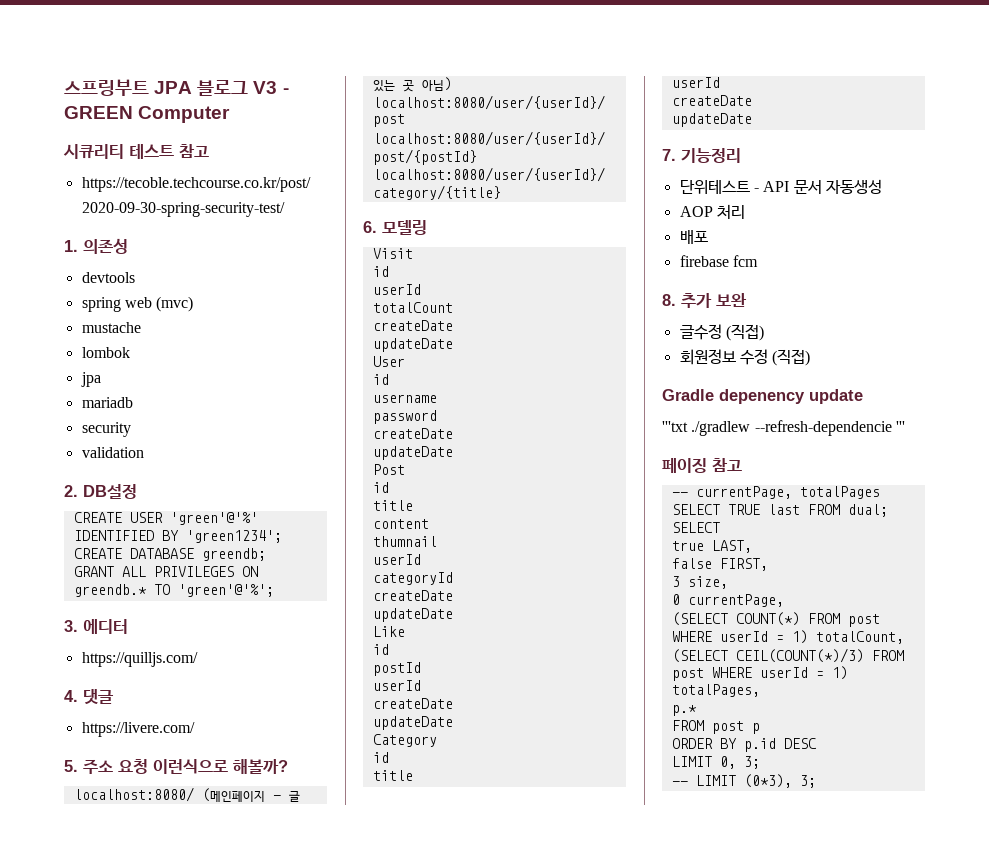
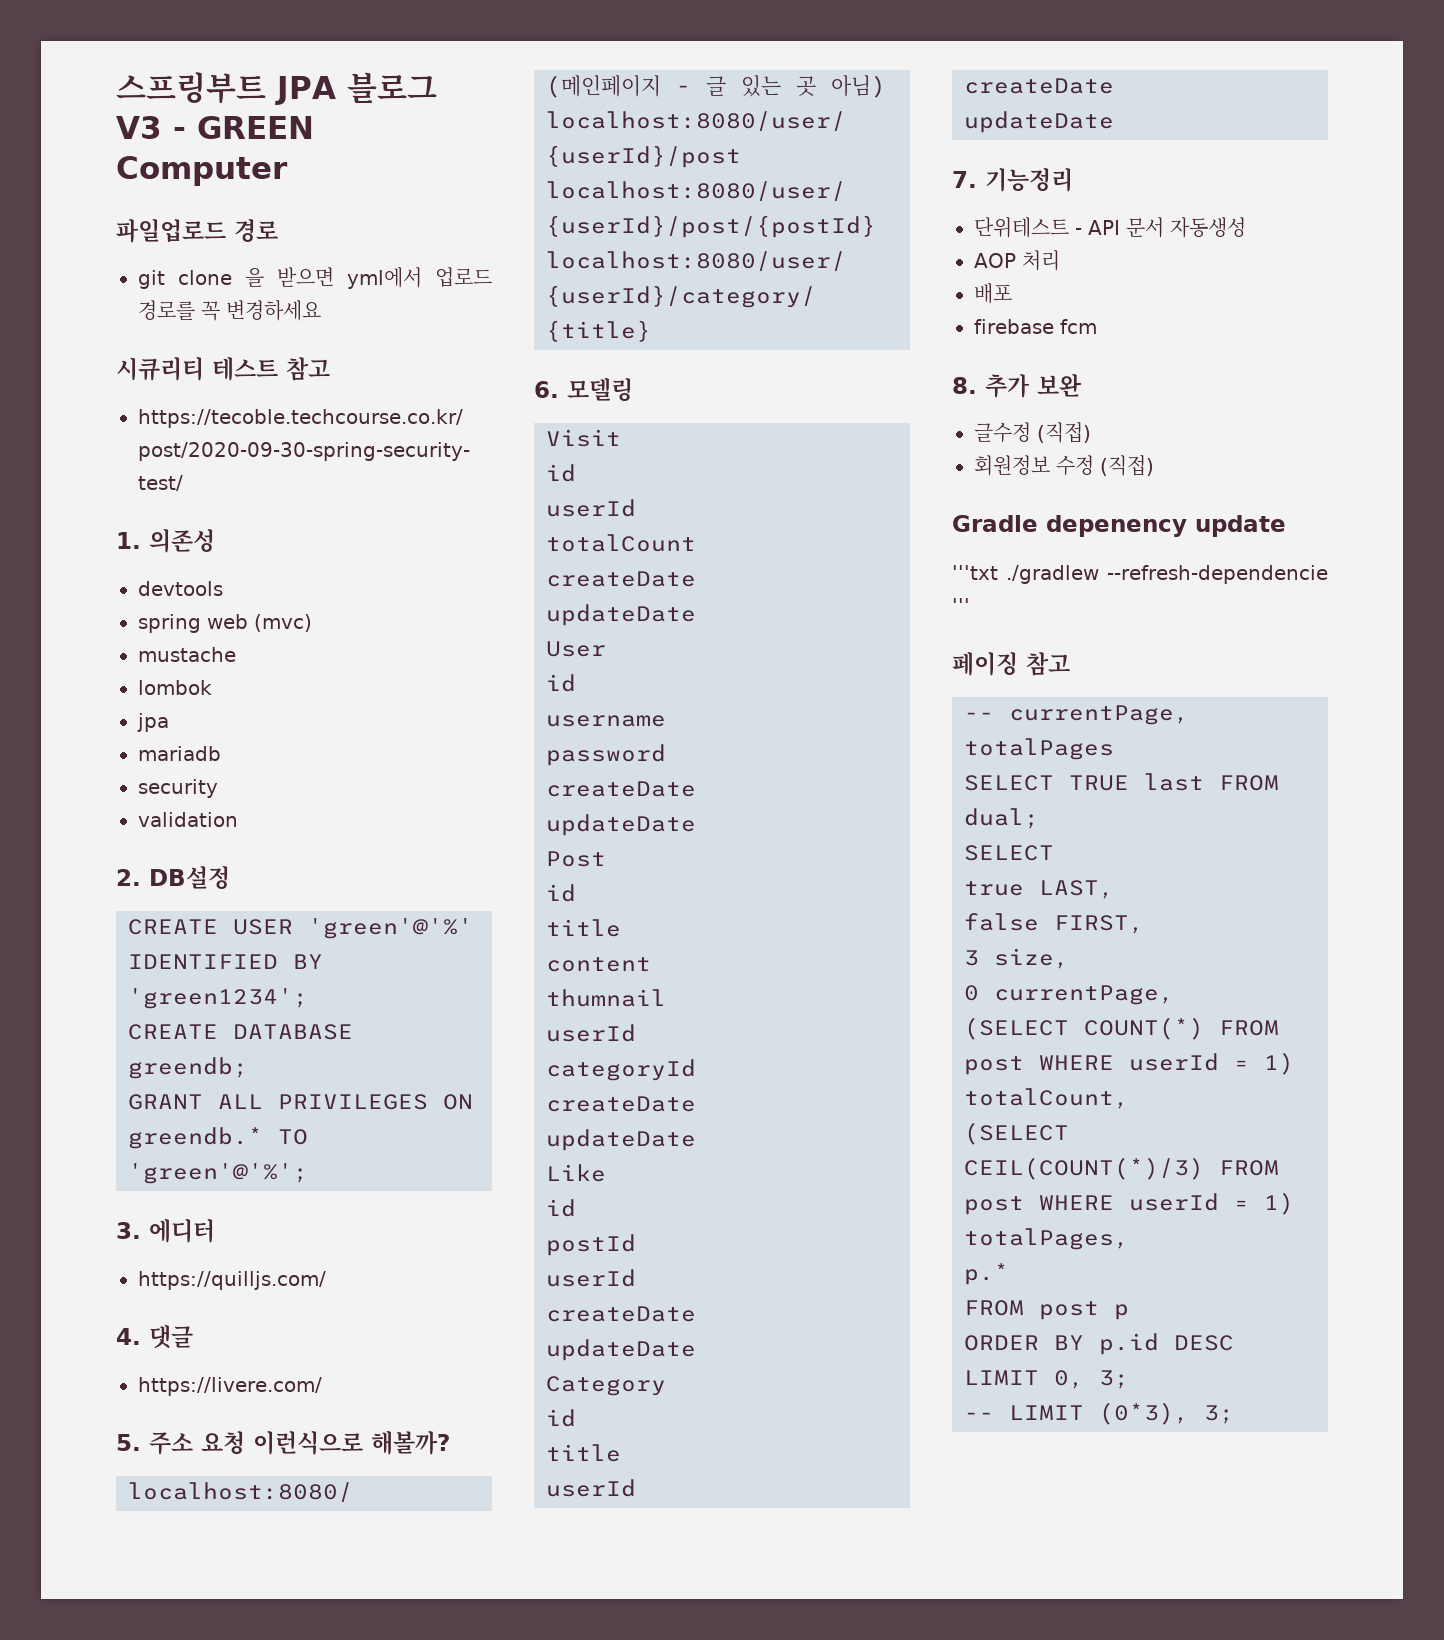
+ 파일업로드 경로
+ git clone 을 받으면 yml에서 업로드 경로를 꼭 변경하세요

